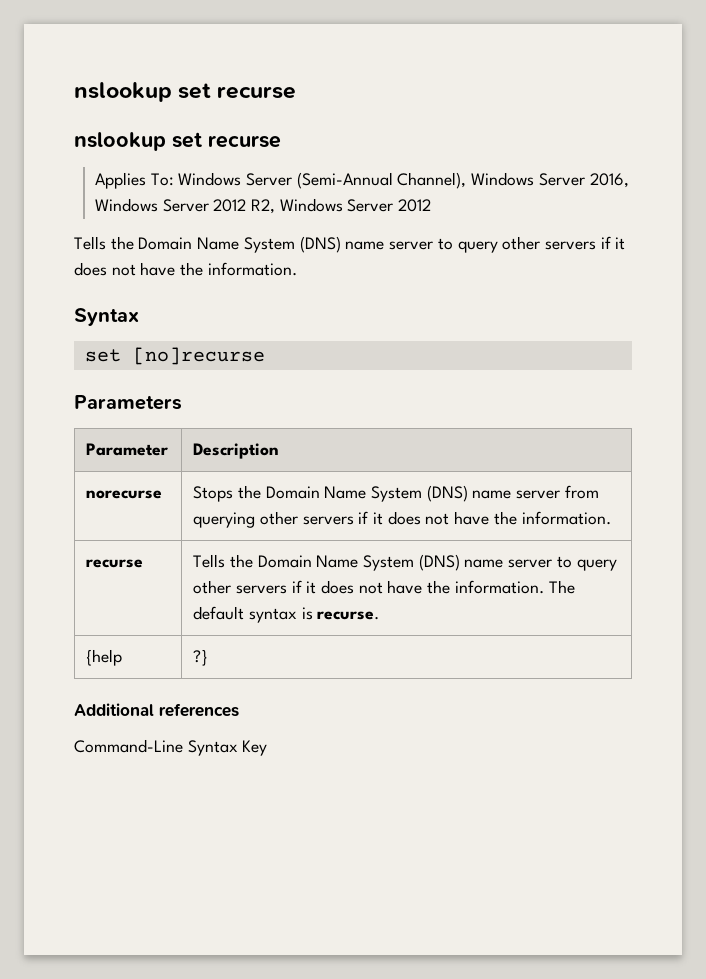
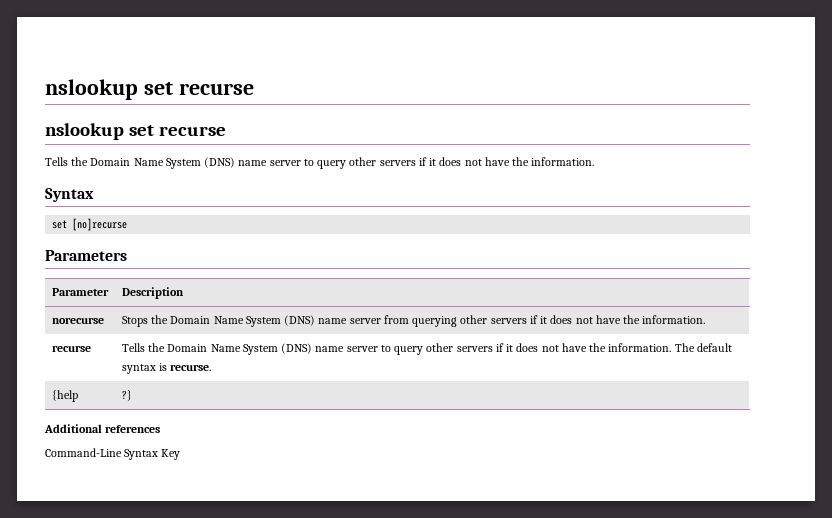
- Applies To: Windows Server (Semi-Annual Channel), Windows Server 2016, Windows Server 2012 R2, Windows Server 2012

